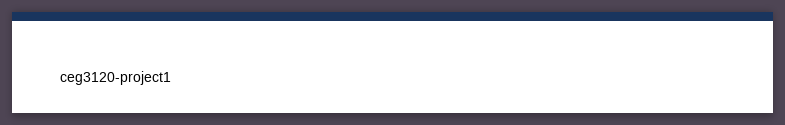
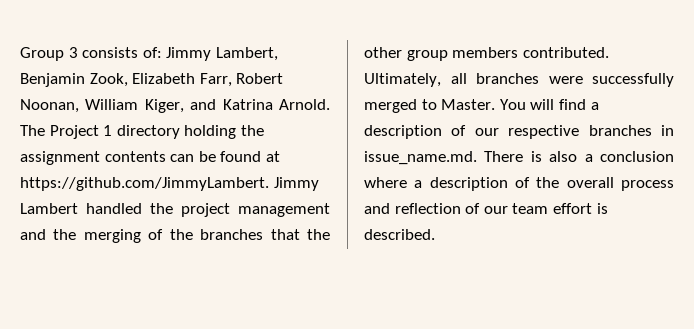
- ceg3120-project1
+ Group 3 consists of: Jimmy Lambert, Benjamin Zook, Elizabeth Farr, Robert Noonan, William Kiger, and Katrina Arnold. The Project 1 directory holding the assignment contents can be found at https://github.com/JimmyLambert. Jimmy Lambert handled the project management and the merging of the branches that the other group members contributed. Ultimately, all branches were successfully merged to Master. You will find a description of our respective branches in issue_name.md. There is also a conclusion where a description of the overall process and reflection of our team effort is described.

